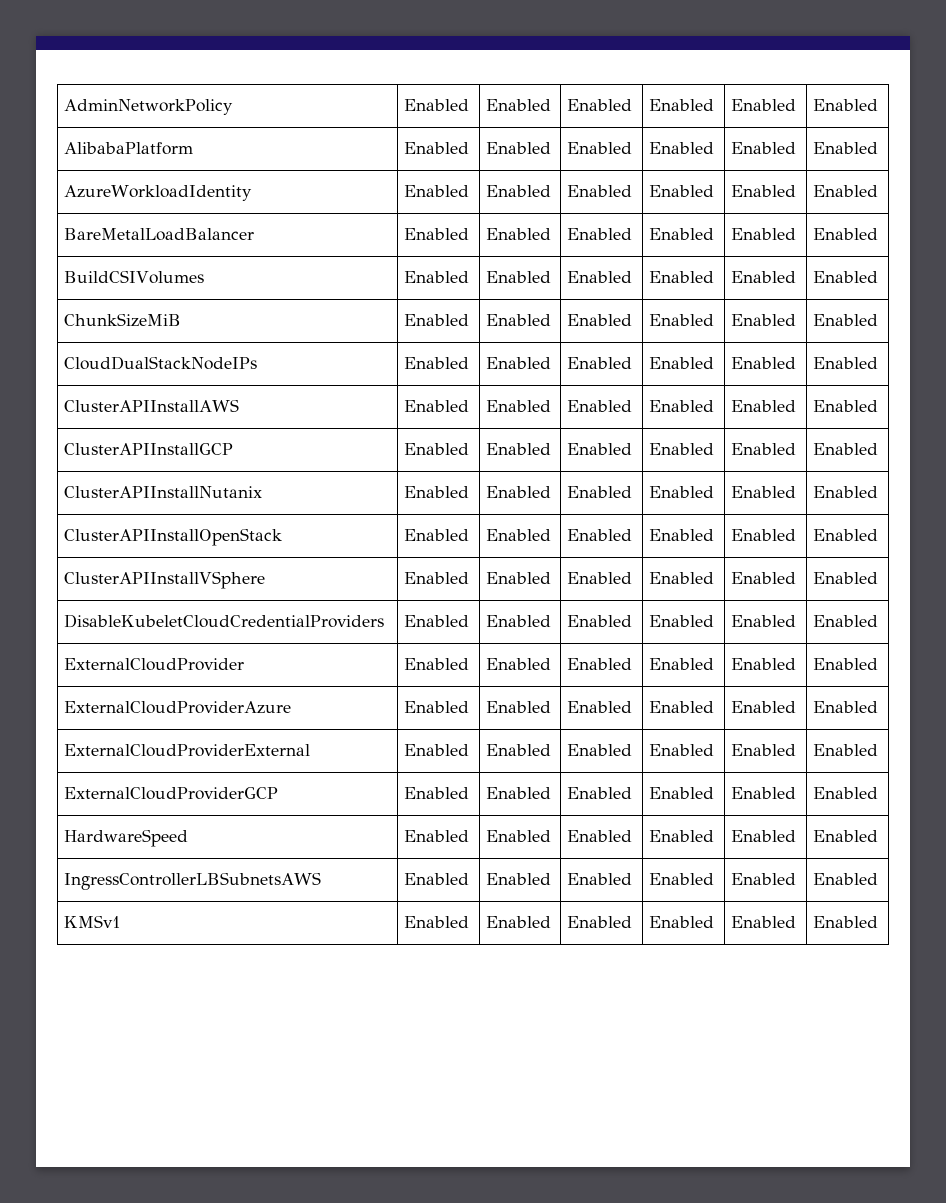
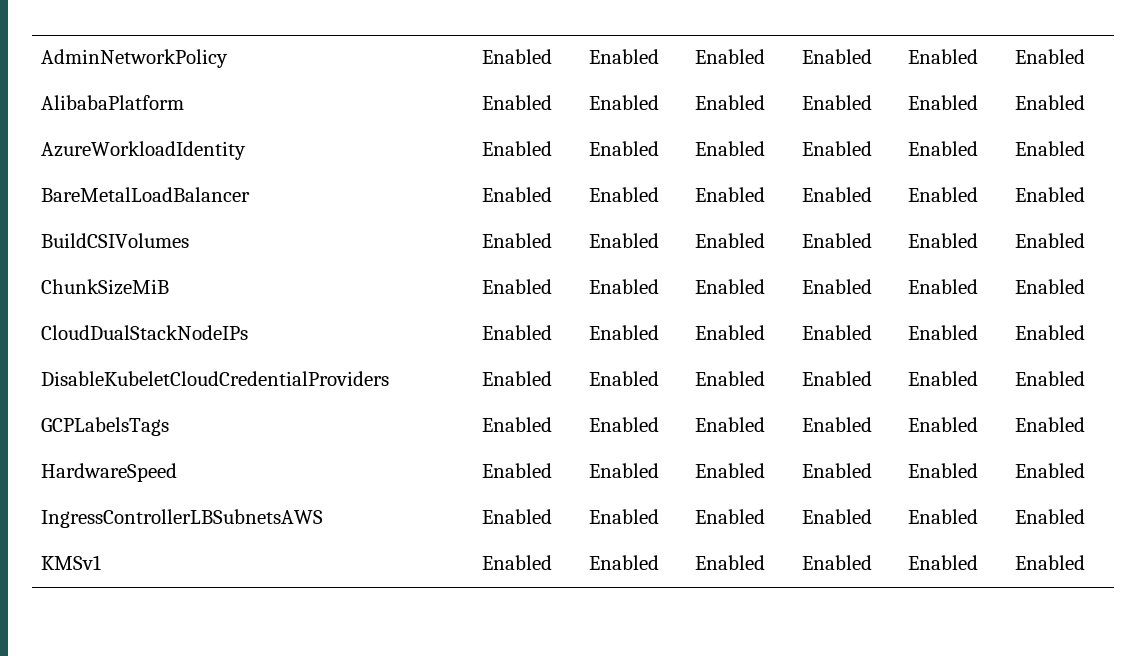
- ClusterAPIInstallAWS | Enabled | Enabled | Enabled | Enabled | Enabled | Enabled
- ClusterAPIInstallGCP | Enabled | Enabled | Enabled | Enabled | Enabled | Enabled
- ClusterAPIInstallNutanix | Enabled | Enabled | Enabled | Enabled | Enabled | Enabled
- ClusterAPIInstallOpenStack | Enabled | Enabled | Enabled | Enabled | Enabled | Enabled
- ClusterAPIInstallVSphere | Enabled | Enabled | Enabled | Enabled | Enabled | Enabled
- ExternalCloudProvider | Enabled | Enabled | Enabled | Enabled | Enabled | Enabled
- ExternalCloudProviderAzure | Enabled | Enabled | Enabled | Enabled | Enabled | Enabled
- ExternalCloudProviderExternal | Enabled | Enabled | Enabled | Enabled | Enabled | Enabled
- ExternalCloudProviderGCP | Enabled | Enabled | Enabled | Enabled | Enabled | Enabled
+ GCPLabelsTags | Enabled | Enabled | Enabled | Enabled | Enabled | Enabled

